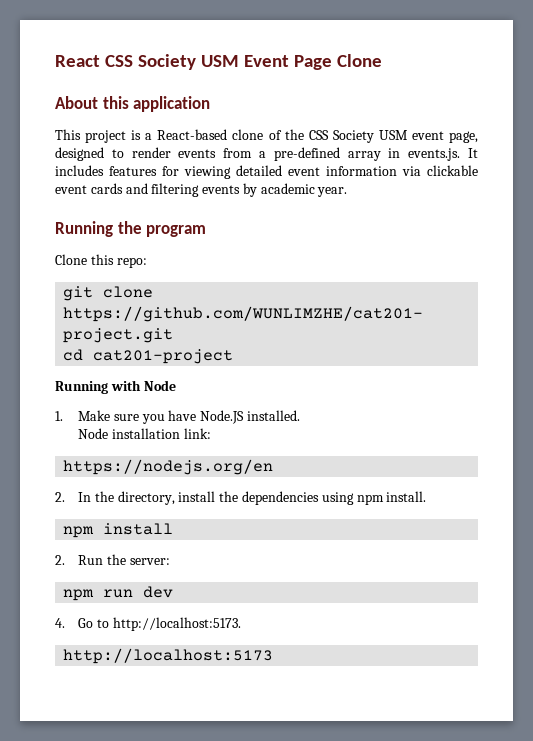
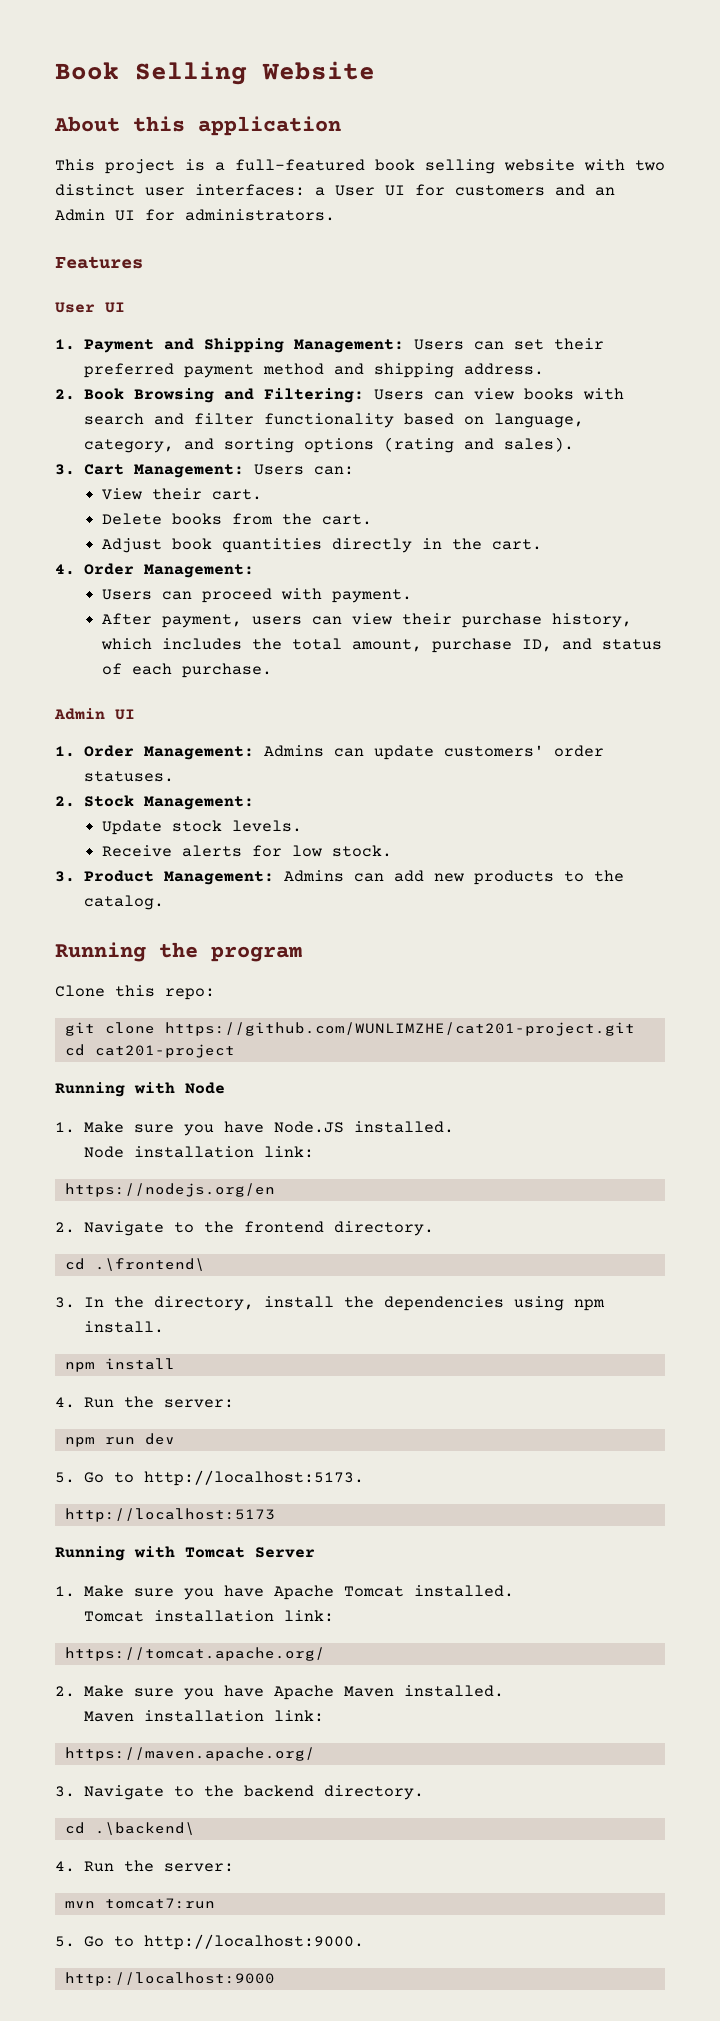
- React CSS Society USM Event Page Clone
+ Book Selling Website
- This project is a React-based clone of the CSS Society USM event page, designed to render events from a pre-defined array in events.js. It includes features for viewing detailed event information via clickable event cards and filtering events by academic year.
+ This project is a full-featured book selling website with two distinct user interfaces: a User UI for customers and an Admin UI for administrators.
+ Features
+ User UI
+ 1. Payment and Shipping Management: Users can set their preferred payment method and shipping address.
+ 2. Book Browsing and Filtering: Users can view books with search and filter functionality based on language, category, and sorting options (rating and sales).
+ 3. Cart Management: Users can:
+ View their cart.
+ Delete books from the cart.
+ Adjust book quantities directly in the cart.
+ 4. Order Management:
+ Users can proceed with payment.
+ After payment, users can view their purchase history, which includes the total amount, purchase ID, and status of each purchase.
+ Admin UI
+ 1. Order Management: Admins can update customers' order statuses.
+ 2. Stock Management:
+ Update stock levels.
+ Receive alerts for low stock.
+ 3. Product Management: Admins can add new products to the catalog.
- 2. In the directory, install the dependencies using npm install.
+ 2. Navigate to the frontend directory.
+ cd .\frontend\
+ 3. In the directory, install the dependencies using npm install.
  npm install
- 2. Run the server:
+ 4. Run the server:
- 4. Go to http://localhost:5173.
+ 5. Go to http://localhost:5173.
+ Running with Tomcat Server
+ 1. Make sure you have Apache Tomcat installed.
+ Tomcat installation link:
+ https://tomcat.apache.org/
+ 2. Make sure you have Apache Maven installed.
+ Maven installation link:
+ https://maven.apache.org/
+ 3. Navigate to the backend directory.
+ cd .\backend\
+ 4. Run the server:
+ mvn tomcat7:run
+ 5. Go to http://localhost:9000.
+ http://localhost:9000

